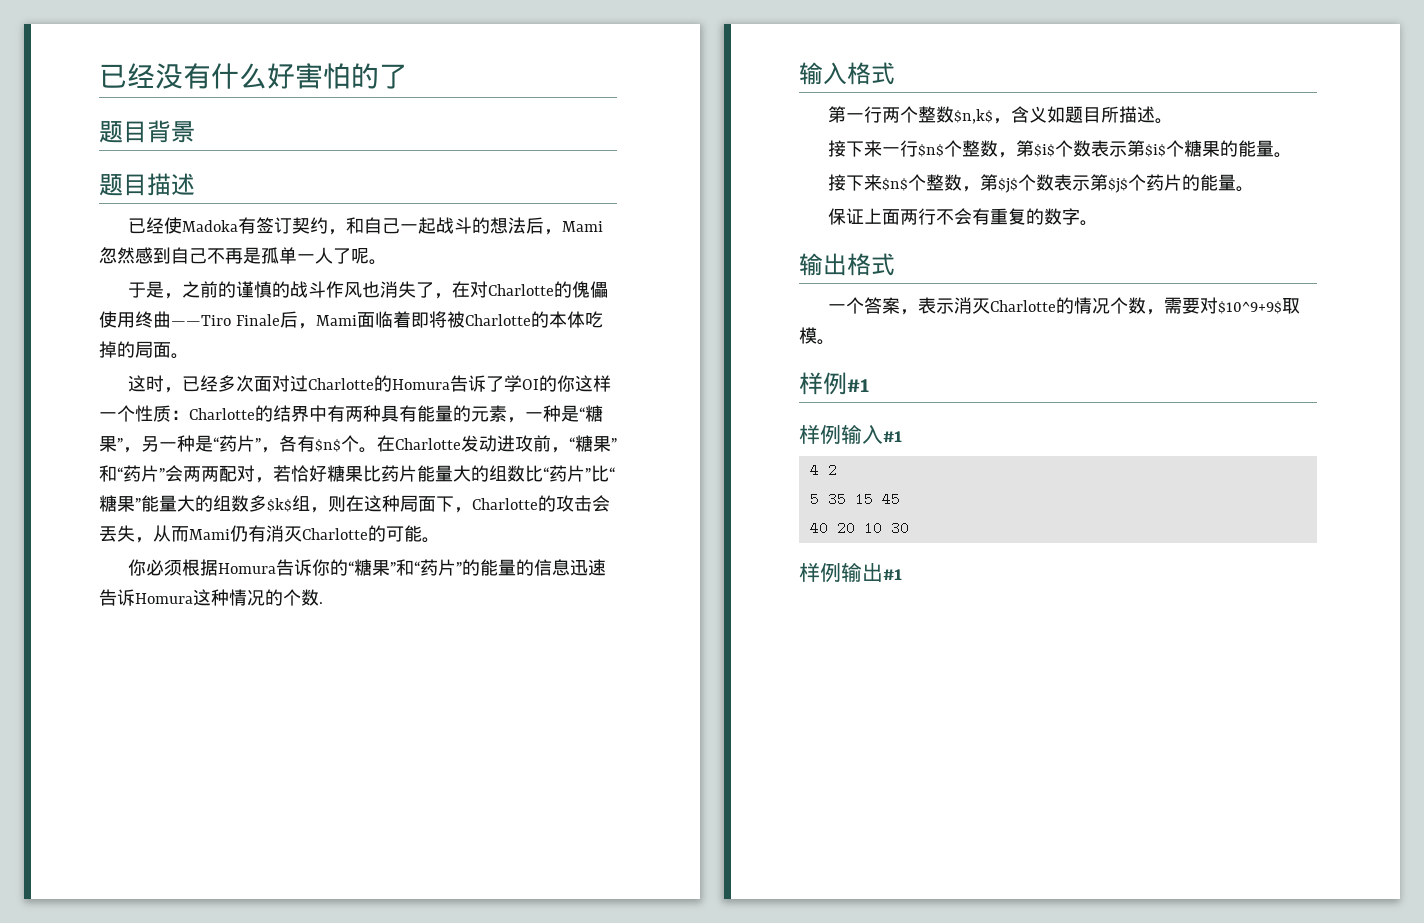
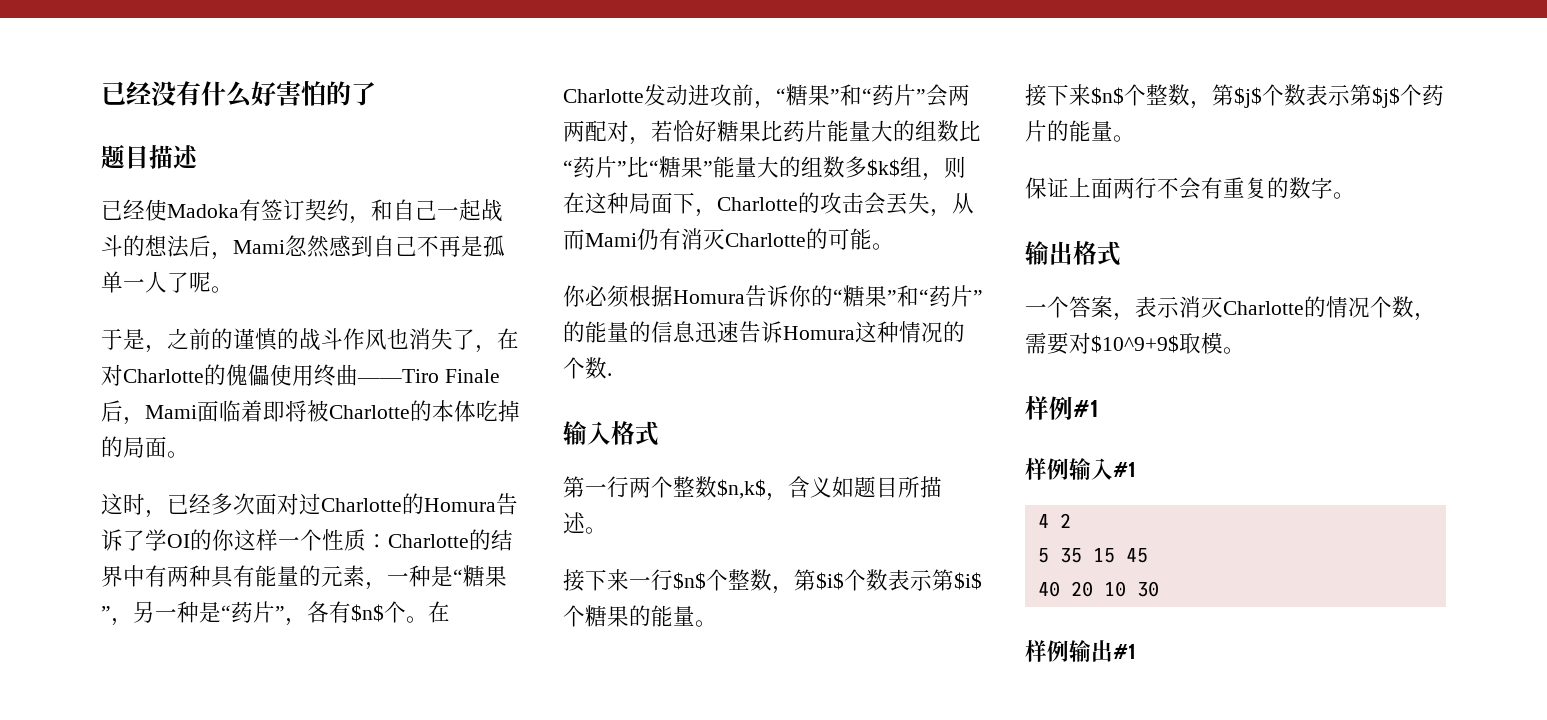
- 题目背景

